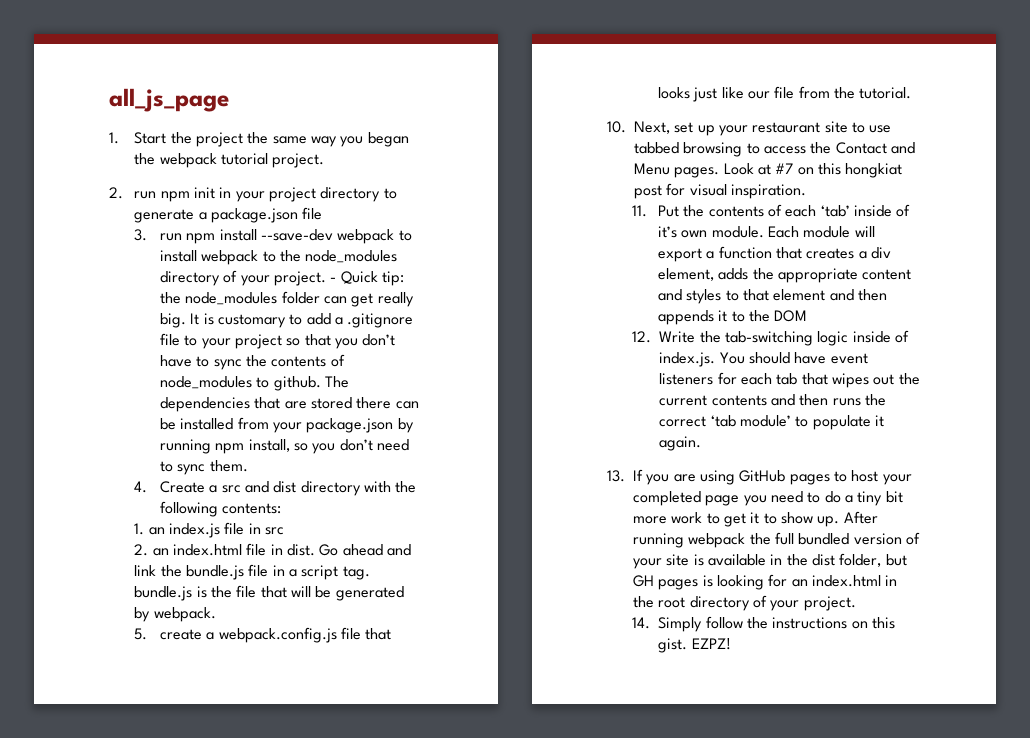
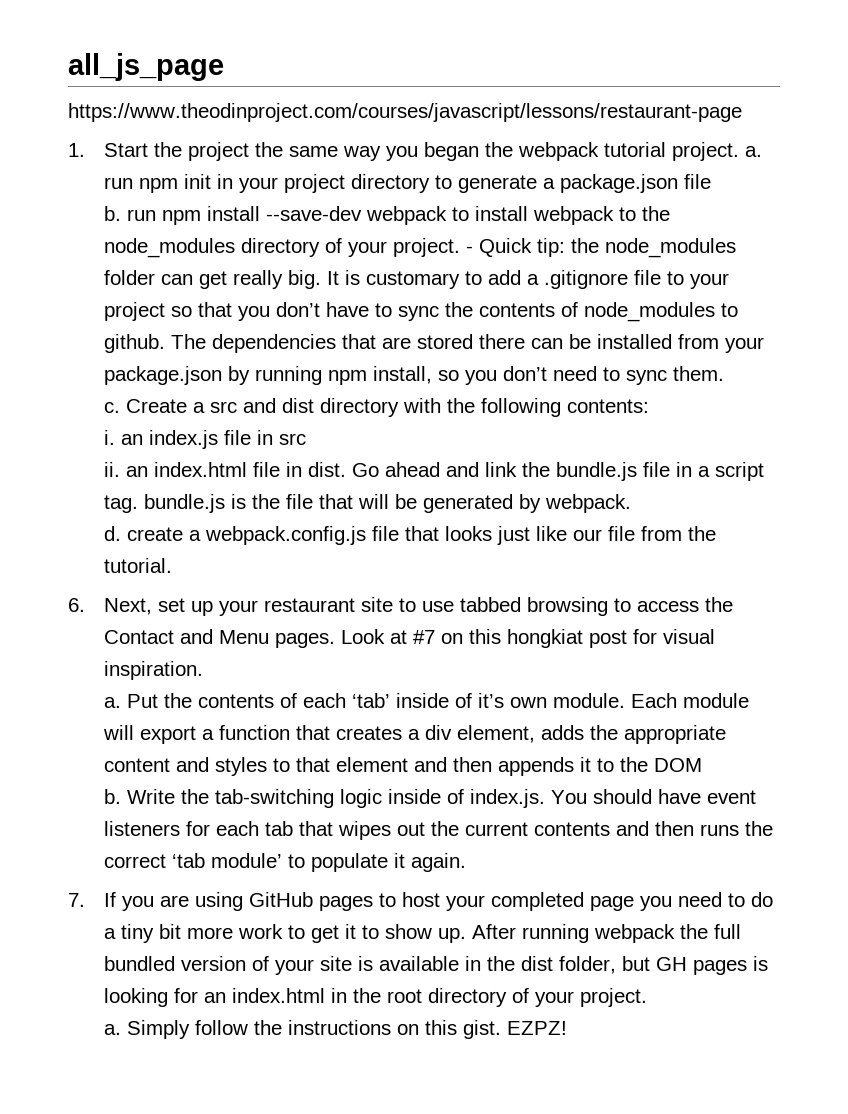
+ https://www.theodinproject.com/courses/javascript/lessons/restaurant-page
- 1. Start the project the same way you began the webpack tutorial project.
- 2. run npm init in your project directory to generate a package.json file
+ 1. Start the project the same way you began the webpack tutorial project. a. run npm init in your project directory to generate a package.json file
- 3. run npm install --save-dev webpack to install webpack to the node_modules directory of your project.
+ b. run npm install --save-dev webpack to install webpack to the node_modules directory of your project.
- 4. Create a src and dist directory with the following contents:
+ c. Create a src and dist directory with the following contents:
- 1. an index.js file in src
+ i. an index.js file in src
- 2. an index.html file in dist.
+ ii. an index.html file in dist.
- 5. create a webpack.config.js file that looks just like our file from the tutorial.
+ d. create a webpack.config.js file that looks just like our file from the tutorial.
- 10. Next, set up your restaurant site to use tabbed browsing to access the Contact and Menu pages.
+ 6. Next, set up your restaurant site to use tabbed browsing to access the Contact and Menu pages.
- 11. Put the contents of each ‘tab’ inside of it’s own module.
+ a. Put the contents of each ‘tab’ inside of it’s own module.
- 12. Write the tab-switching logic inside of index.js. You should have event listeners for each tab that wipes out the current contents and then runs the correct ‘tab module’ to populate it again.
+ b. Write the tab-switching logic inside of index.js. You should have event listeners for each tab that wipes out the current contents and then runs the correct ‘tab module’ to populate it again.
- 13. If you are using GitHub pages to host your completed page you need to do a tiny bit more work to get it to show up.
+ 7. If you are using GitHub pages to host your completed page you need to do a tiny bit more work to get it to show up.
- 14. Simply follow the instructions on this gist.
+ a. Simply follow the instructions on this gist.

